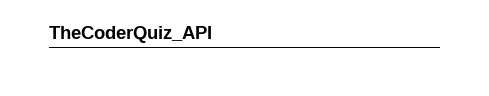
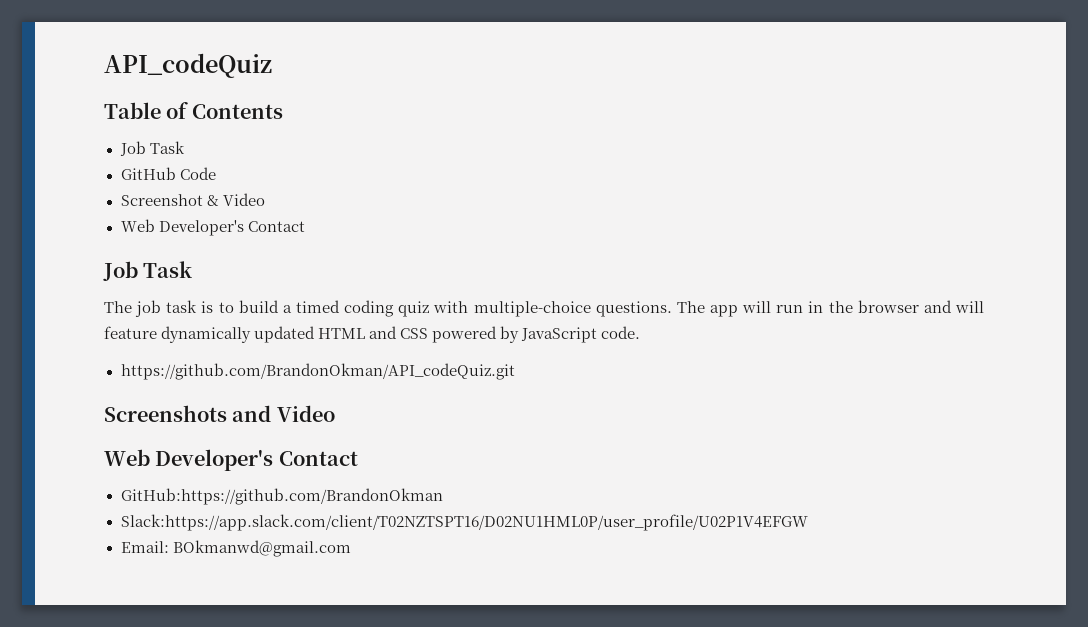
- TheCoderQuiz_API
+ API_codeQuiz
+ Table of Contents
+ Job Task
+ GitHub Code
+ Screenshot & Video
+ Web Developer's Contact
+ Job Task
+ The job task is to build a timed coding quiz with multiple-choice questions. The app will run in the browser and will feature dynamically updated HTML and CSS powered by JavaScript code.
+ https://github.com/BrandonOkman/API_codeQuiz.git
+ Screenshots and Video
+ Web Developer's Contact
+ GitHub:https://github.com/BrandonOkman
+ Slack:https://app.slack.com/client/T02NZTSPT16/D02NU1HML0P/user_profile/U02P1V4EFGW
+ Email: BOkmanwd@gmail.com

